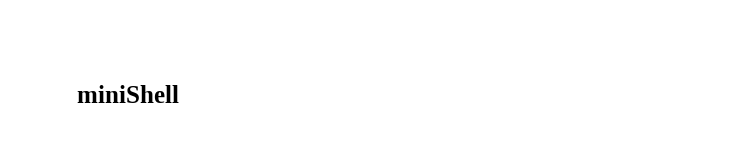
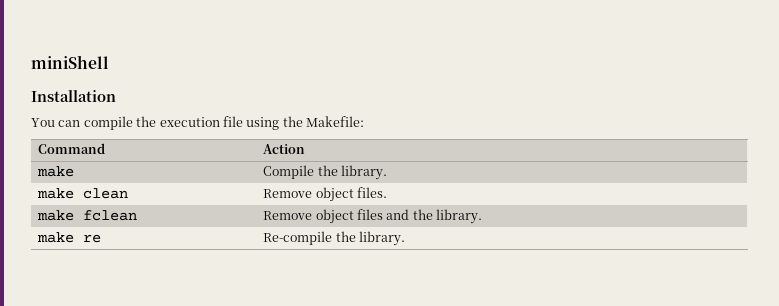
+ Installation
+ You can compile the execution file using the Makefile:
+ Command | Action
+ make | Compile the library.
+ make clean | Remove object files.
+ make fclean | Remove object files and the library.
+ make re | Re-compile the library.

